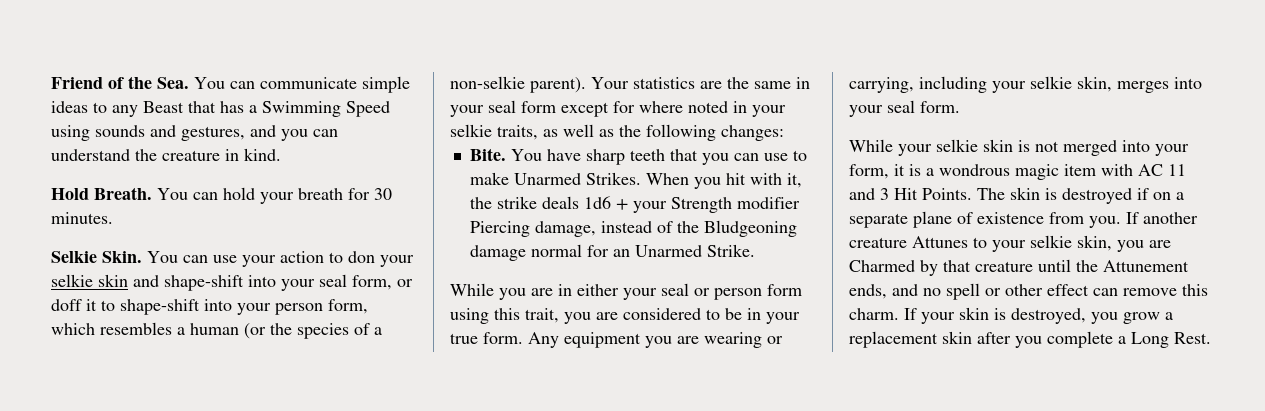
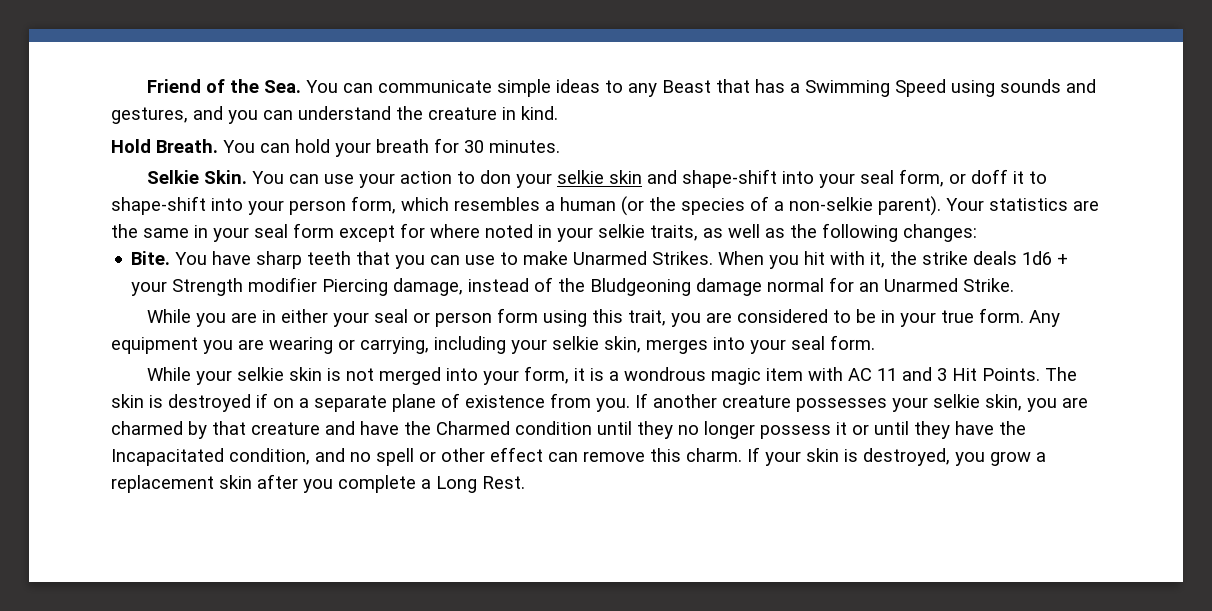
- If another creature Attunes to your selkie skin, you are Charmed by that creature until the Attunement ends, and no spell or other effect can remove this charm.
+ If another creature possesses your selkie skin, you are charmed by that creature and have the Charmed condition until they no longer possess it or until they have the Incapacitated condition, and no spell or other effect can remove this charm.

